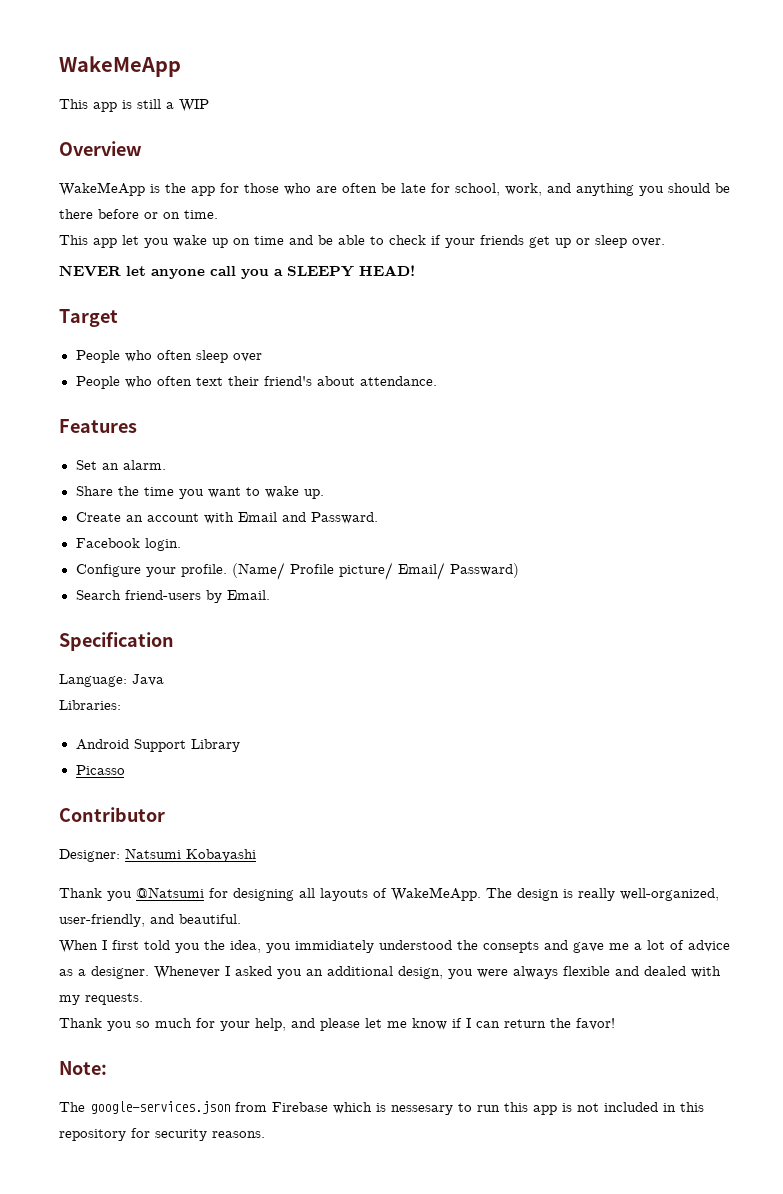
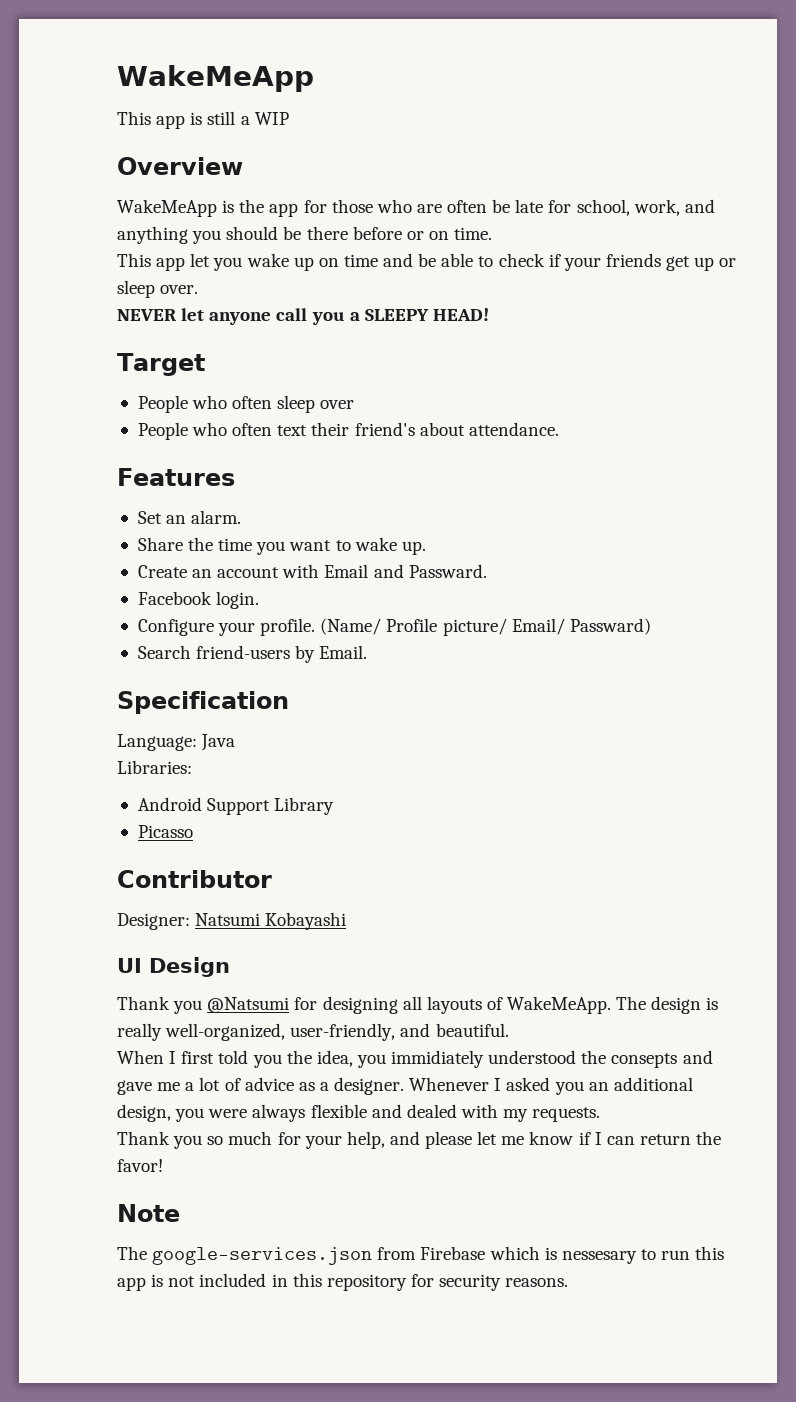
+ UI Design
- Note:
+ Note

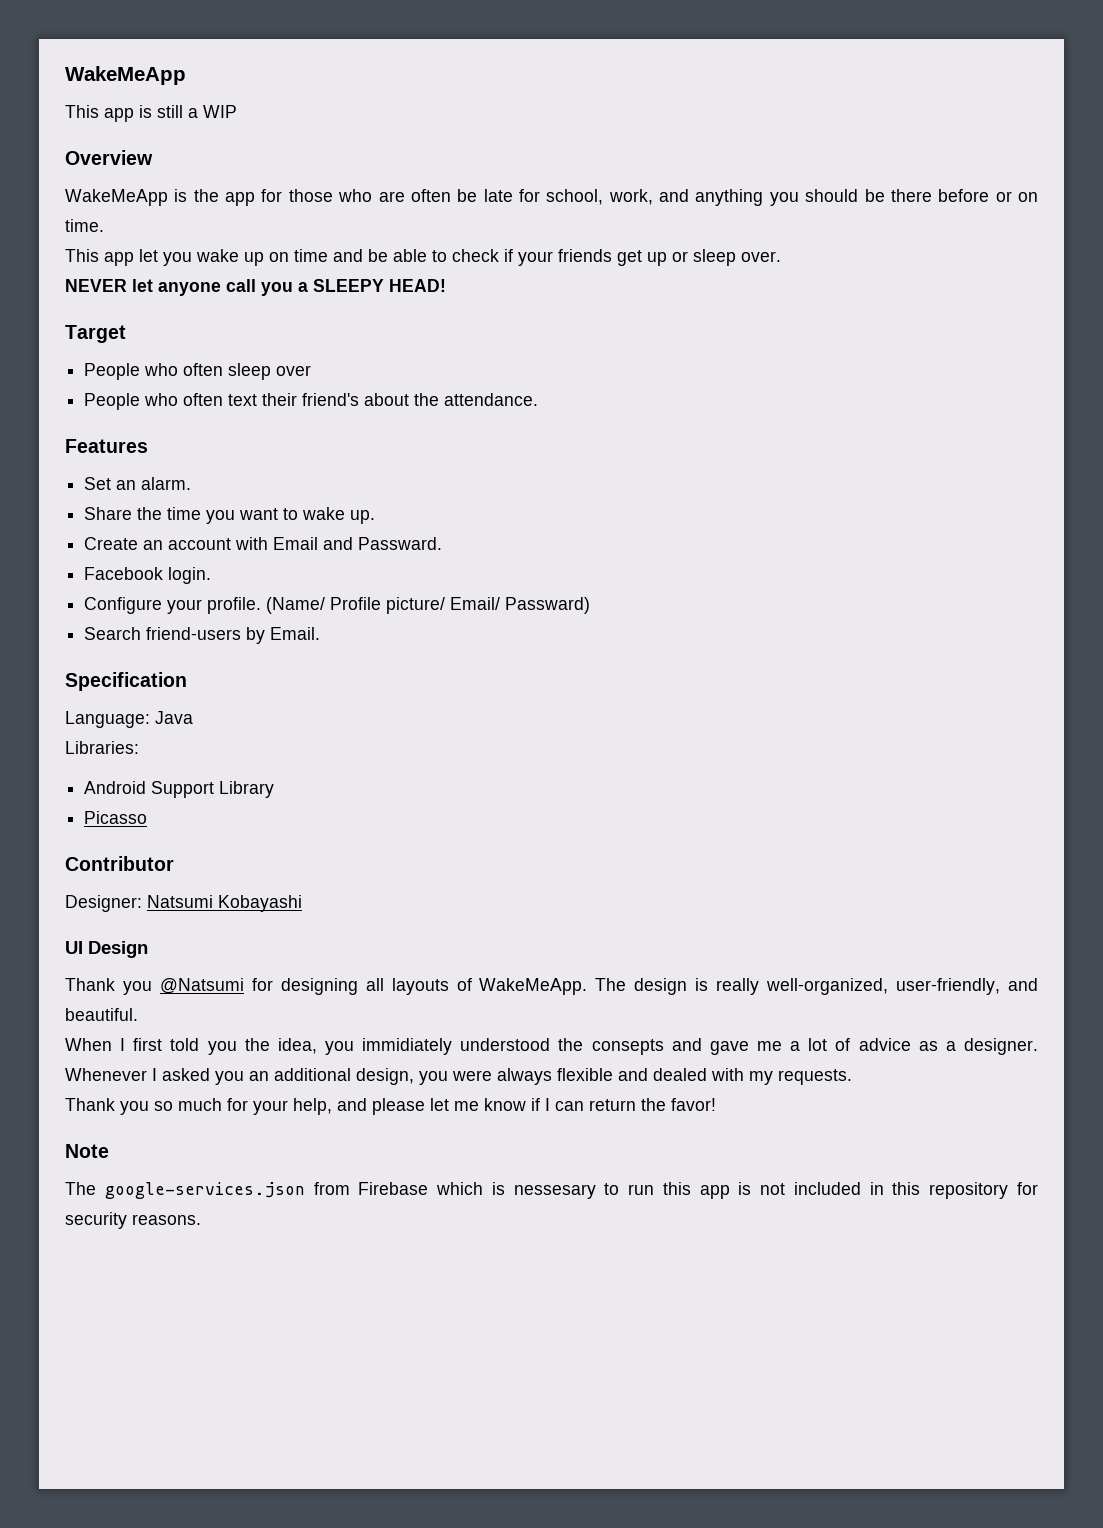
- People who often text their friend's about attendance.
+ People who often text their friend's about the attendance.

